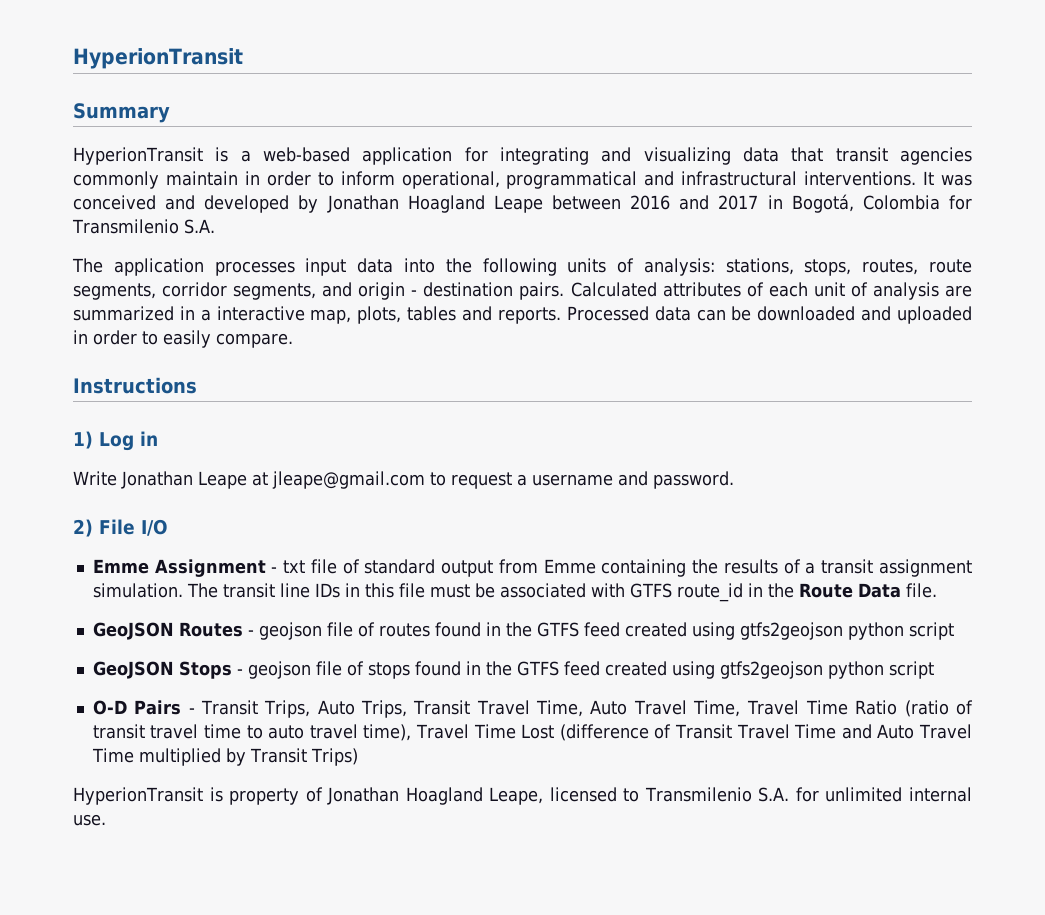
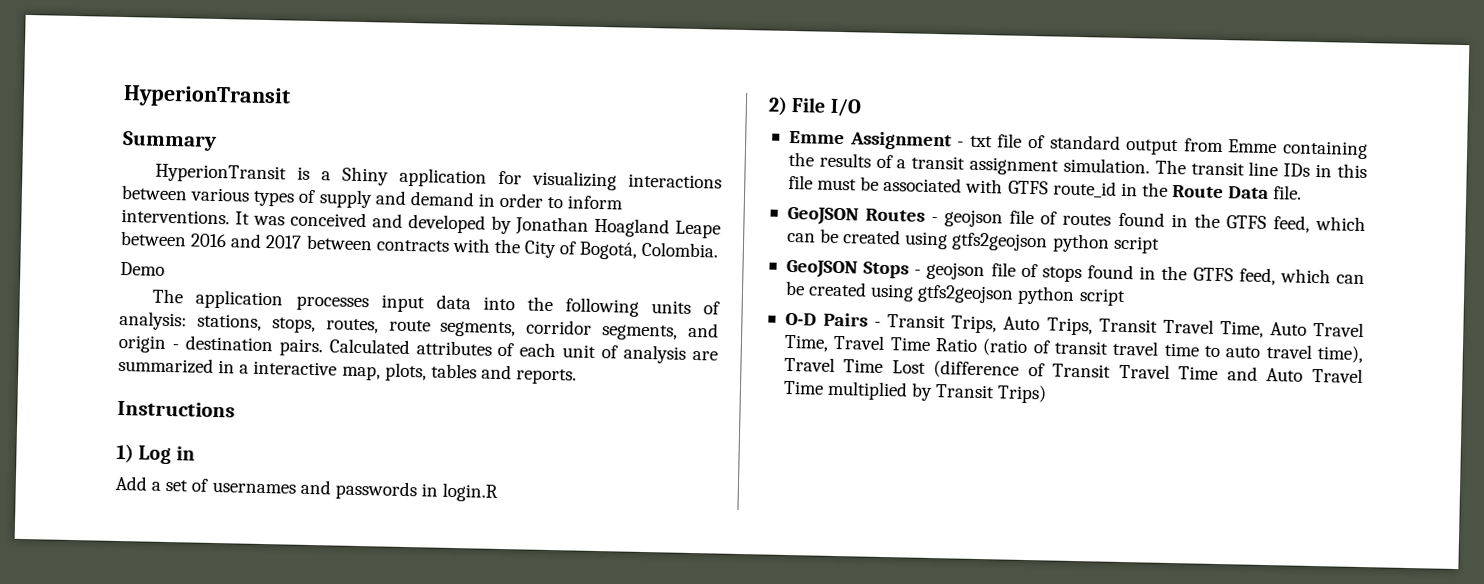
- HyperionTransit is a web-based application for integrating and visualizing data that transit agencies commonly maintain in order to inform operational, programmatical and infrastructural interventions.
+ HyperionTransit is a Shiny application for visualizing interactions between various types of supply and demand in order to inform interventions.
- It was conceived and developed by Jonathan Hoagland Leape between 2016 and 2017 in Bogotá, Colombia for Transmilenio S.A.
+ It was conceived and developed by Jonathan Hoagland Leape between 2016 and 2017 between contracts with the City of Bogotá, Colombia.
+ Demo
- Calculated attributes of each unit of analysis are summarized in a interactive map, plots, tables and reports. Processed data can be downloaded and uploaded in order to easily compare.
+ Calculated attributes of each unit of analysis are summarized in a interactive map, plots, tables and reports.
  Instructions
  1) Log in
- Write Jonathan Leape at jleape@gmail.com to request a username and password.
+ Add a set of usernames and passwords in login.R
- GeoJSON Routes - geojson file of routes found in the GTFS feed created using gtfs2geojson python script
+ GeoJSON Routes - geojson file of routes found in the GTFS feed, which can be created using gtfs2geojson python script
- GeoJSON Stops - geojson file of stops found in the GTFS feed created using gtfs2geojson python script
+ GeoJSON Stops - geojson file of stops found in the GTFS feed, which can be created using gtfs2geojson python script
- HyperionTransit is property of Jonathan Hoagland Leape, licensed to Transmilenio S.A. for unlimited internal use.

